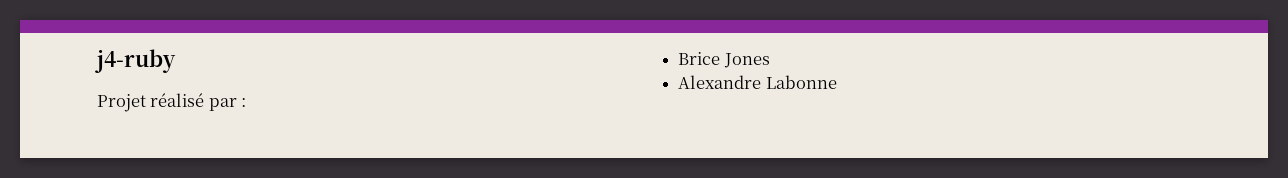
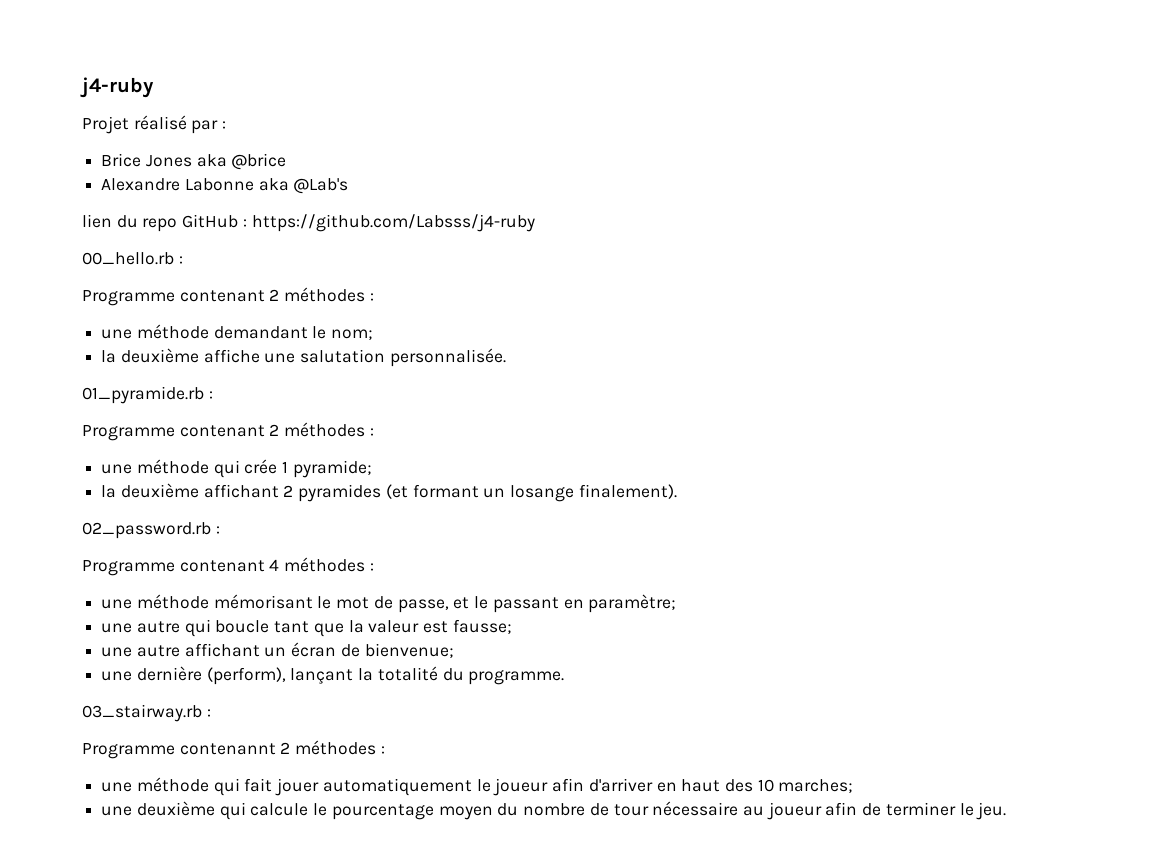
- Brice Jones
+ Brice Jones aka @brice
- Alexandre Labonne
+ Alexandre Labonne aka @Lab's
+ lien du repo GitHub : https://github.com/Labsss/j4-ruby
+ 00_hello.rb :
+ Programme contenant 2 méthodes :
+ une méthode demandant le nom;
+ la deuxième affiche une salutation personnalisée.
+ 01_pyramide.rb :
+ Programme contenant 2 méthodes :
+ une méthode qui crée 1 pyramide;
+ la deuxième affichant 2 pyramides (et formant un losange finalement).
+ 02_password.rb :
+ Programme contenant 4 méthodes :
+ une méthode mémorisant le mot de passe, et le passant en paramètre;
+ une autre qui boucle tant que la valeur est fausse;
+ une autre affichant un écran de bienvenue;
+ une dernière (perform), lançant la totalité du programme.
+ 03_stairway.rb :
+ Programme contenannt 2 méthodes :
+ une méthode qui fait jouer automatiquement le joueur afin d'arriver en haut des 10 marches;
+ une deuxième qui calcule le pourcentage moyen du nombre de tour nécessaire au joueur afin de terminer le jeu.

